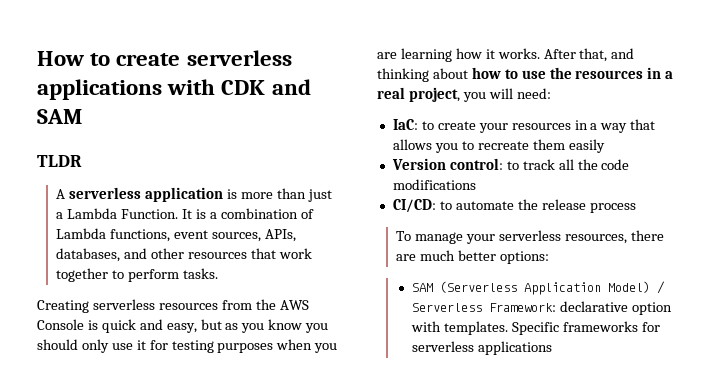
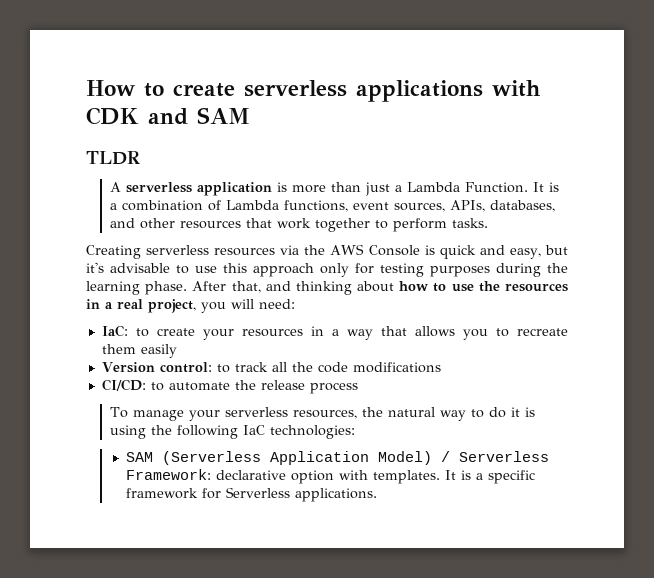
- Creating serverless resources from the AWS Console is quick and easy, but as you know you should only use it for testing purposes when you are learning how it works.
+ Creating serverless resources via the AWS Console is quick and easy, but it's advisable to use this approach only for testing purposes during the learning phase.
- To manage your serverless resources, there are much better options:
+ To manage your serverless resources, the natural way to do it is using the following IaC technologies:
- Specific frameworks for serverless applications
+ It is a specific framework for Serverless applications.

